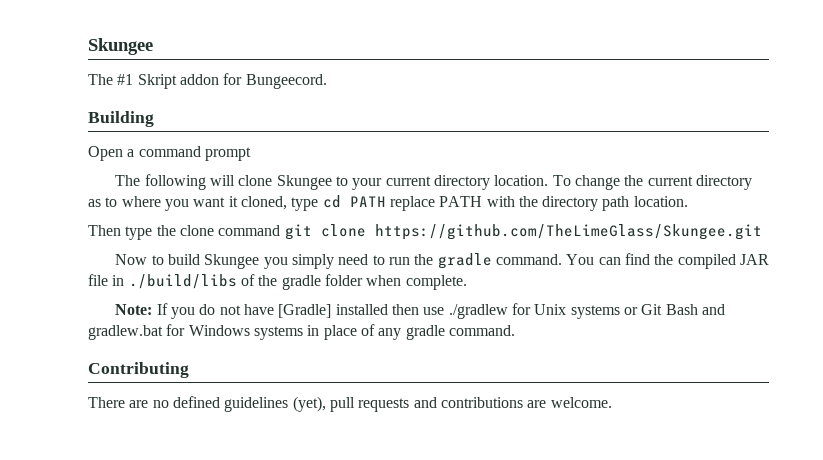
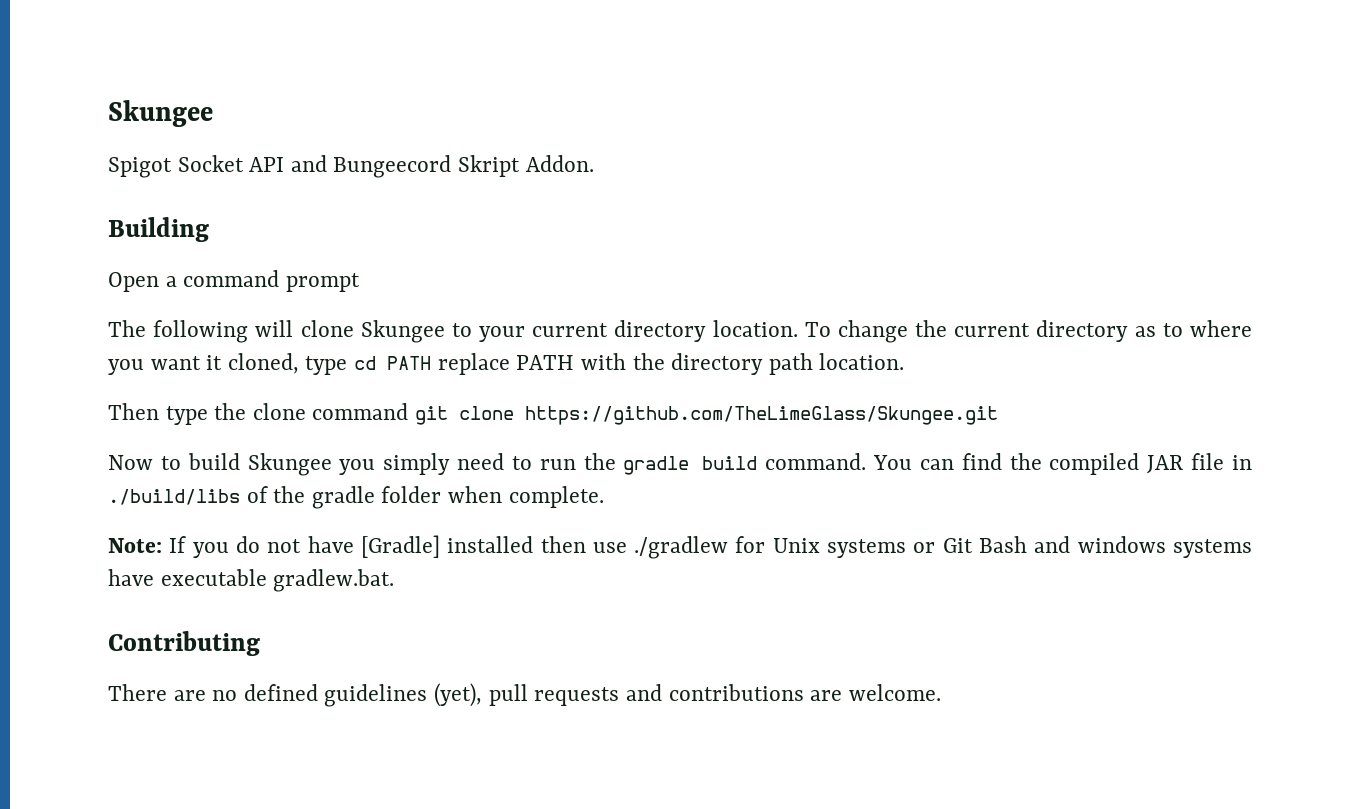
- The #1 Skript addon for Bungeecord.
+ Spigot Socket API and Bungeecord Skript Addon.
- Now to build Skungee you simply need to run the gradle command.
+ Now to build Skungee you simply need to run the gradle build command.
- Note: If you do not have [Gradle] installed then use ./gradlew for Unix systems or Git Bash and gradlew.bat for Windows systems in place of any gradle command.
+ Note: If you do not have [Gradle] installed then use ./gradlew for Unix systems or Git Bash and windows systems have executable gradlew.bat.

